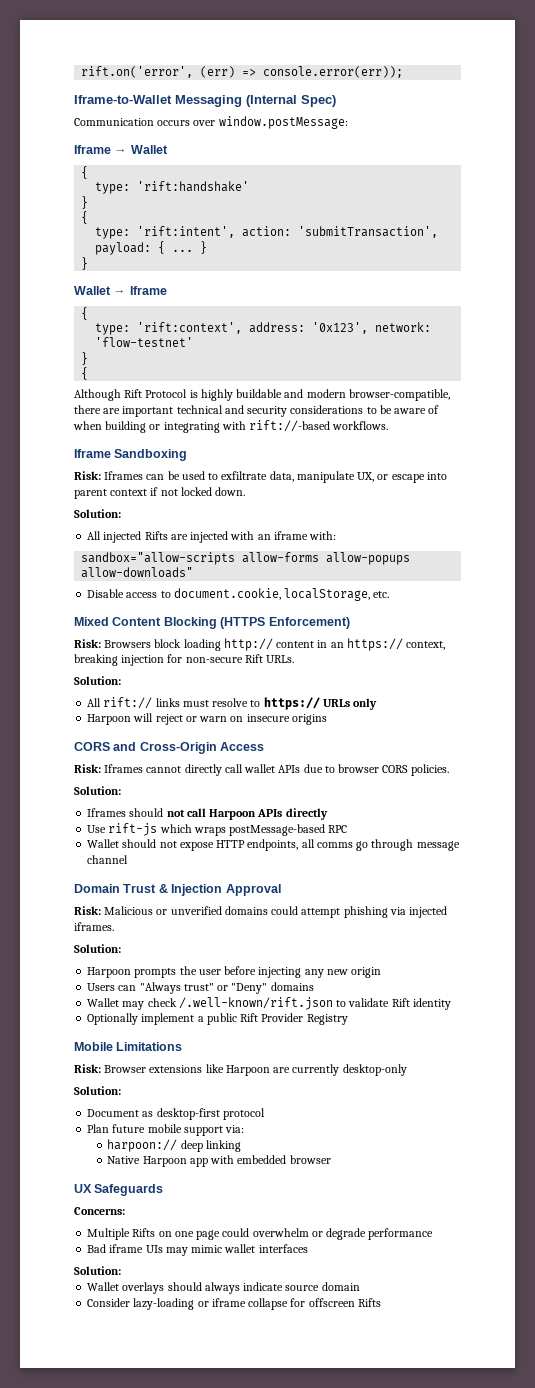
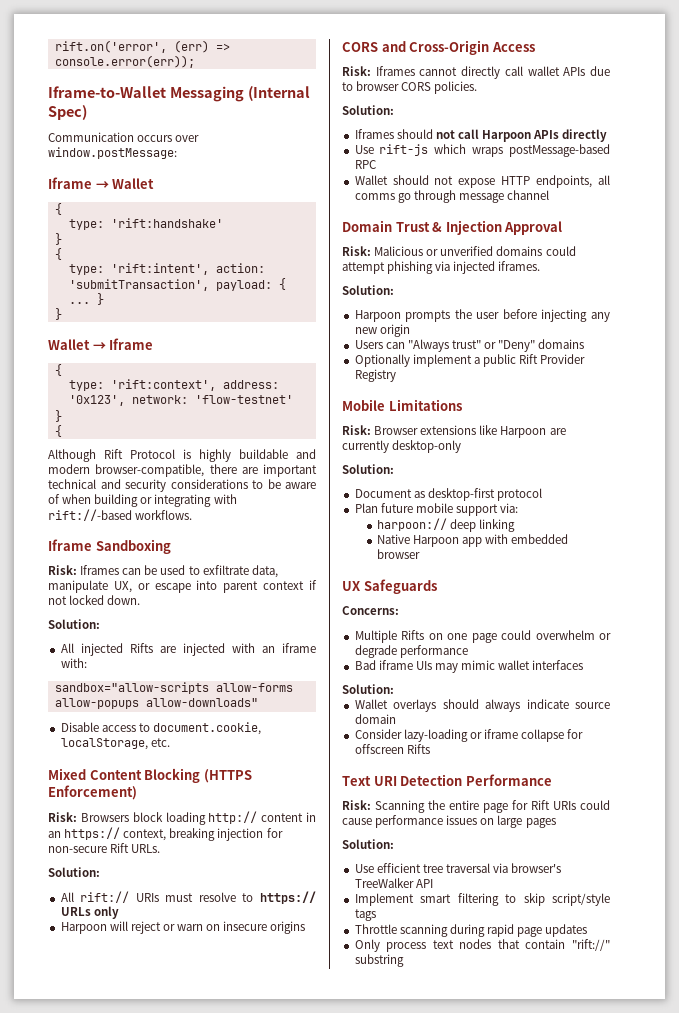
- All rift:// links must resolve to https:// URLs only
+ All rift:// URIs must resolve to https:// URLs only
- Wallet may check /.well-known/rift.json to validate Rift identity
+ Text URI Detection Performance
+ Risk: Scanning the entire page for Rift URIs could cause performance issues on large pages
+ Solution:
+ Use efficient tree traversal via browser's TreeWalker API
+ Implement smart filtering to skip script/style tags
+ Throttle scanning during rapid page updates
+ Only process text nodes that contain "rift://" substring

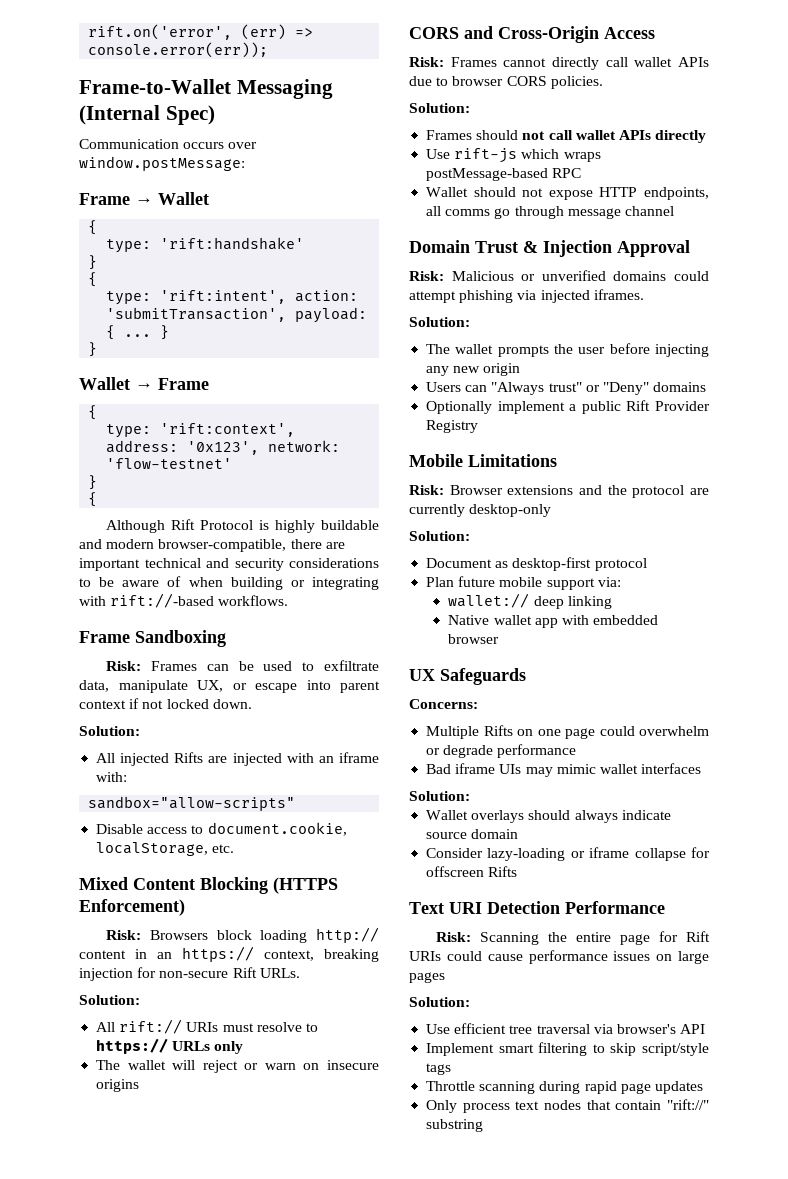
- Iframe-to-Wallet Messaging (Internal Spec)
+ Frame-to-Wallet Messaging (Internal Spec)
- Iframe → Wallet
+ Frame → Wallet
- Wallet → Iframe
+ Wallet → Frame
- Iframe Sandboxing
+ Frame Sandboxing
- Risk: Iframes can be used to exfiltrate data, manipulate UX, or escape into parent context if not locked down.
+ Risk: Frames can be used to exfiltrate data, manipulate UX, or escape into parent context if not locked down.
- sandbox="allow-scripts allow-forms allow-popups allow-downloads"
+ sandbox="allow-scripts"
- Harpoon will reject or warn on insecure origins
+ The wallet will reject or warn on insecure origins
- Risk: Iframes cannot directly call wallet APIs due to browser CORS policies.
+ Risk: Frames cannot directly call wallet APIs due to browser CORS policies.
- Iframes should not call Harpoon APIs directly
+ Frames should not call wallet APIs directly
- Harpoon prompts the user before injecting any new origin
+ The wallet prompts the user before injecting any new origin
- Risk: Browser extensions like Harpoon are currently desktop-only
+ Risk: Browser extensions and the protocol are currently desktop-only
- harpoon:// deep linking
+ wallet:// deep linking
- Native Harpoon app with embedded browser
+ Native wallet app with embedded browser
- Use efficient tree traversal via browser's TreeWalker API
+ Use efficient tree traversal via browser's API

